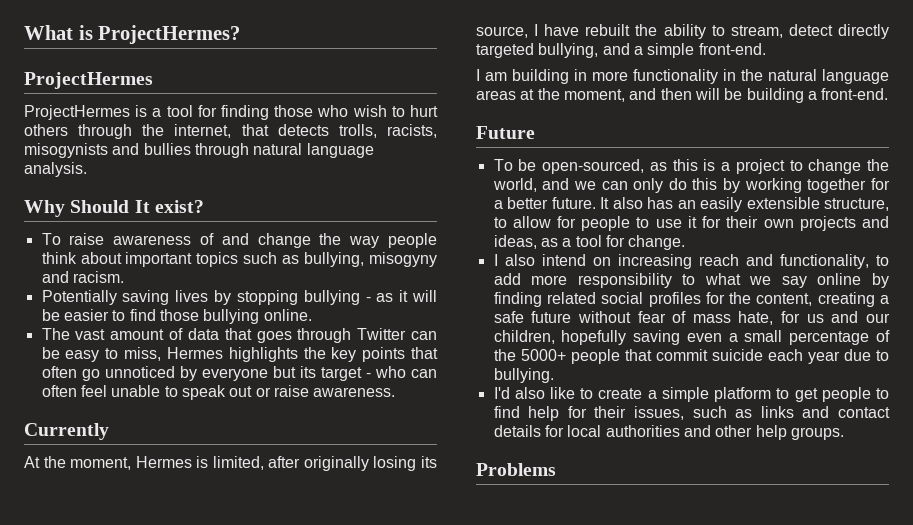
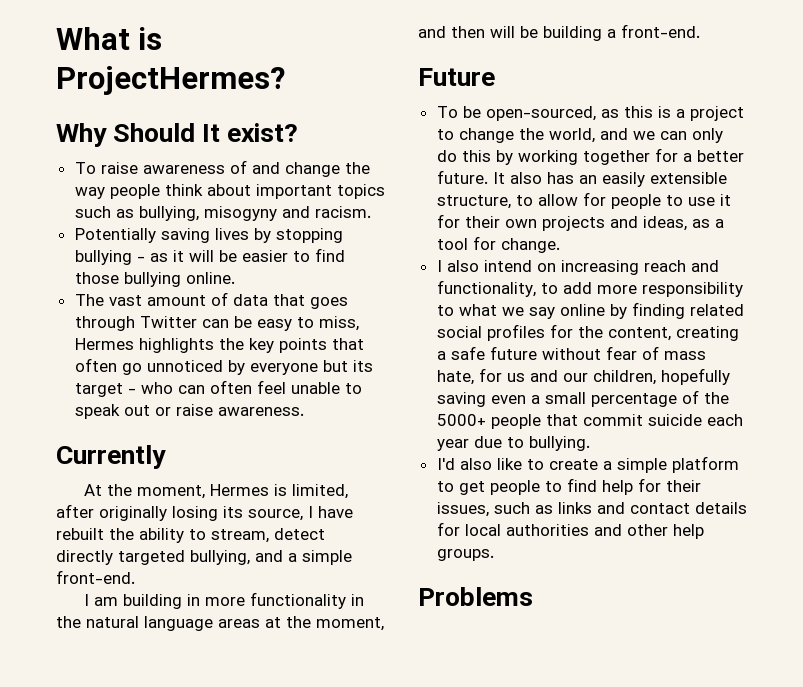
  What is ProjectHermes?
- ProjectHermes
- ProjectHermes is a tool for finding those who wish to hurt others through the internet, that detects trolls, racists, misogynists and bullies through natural language analysis.

